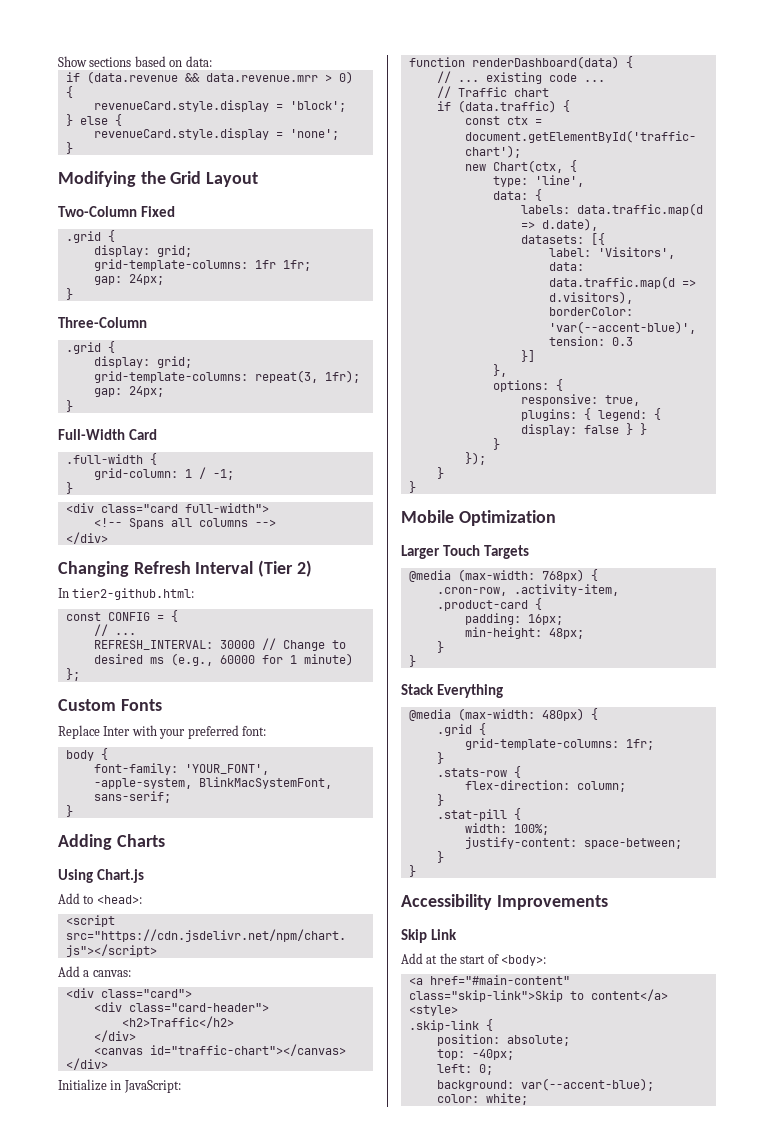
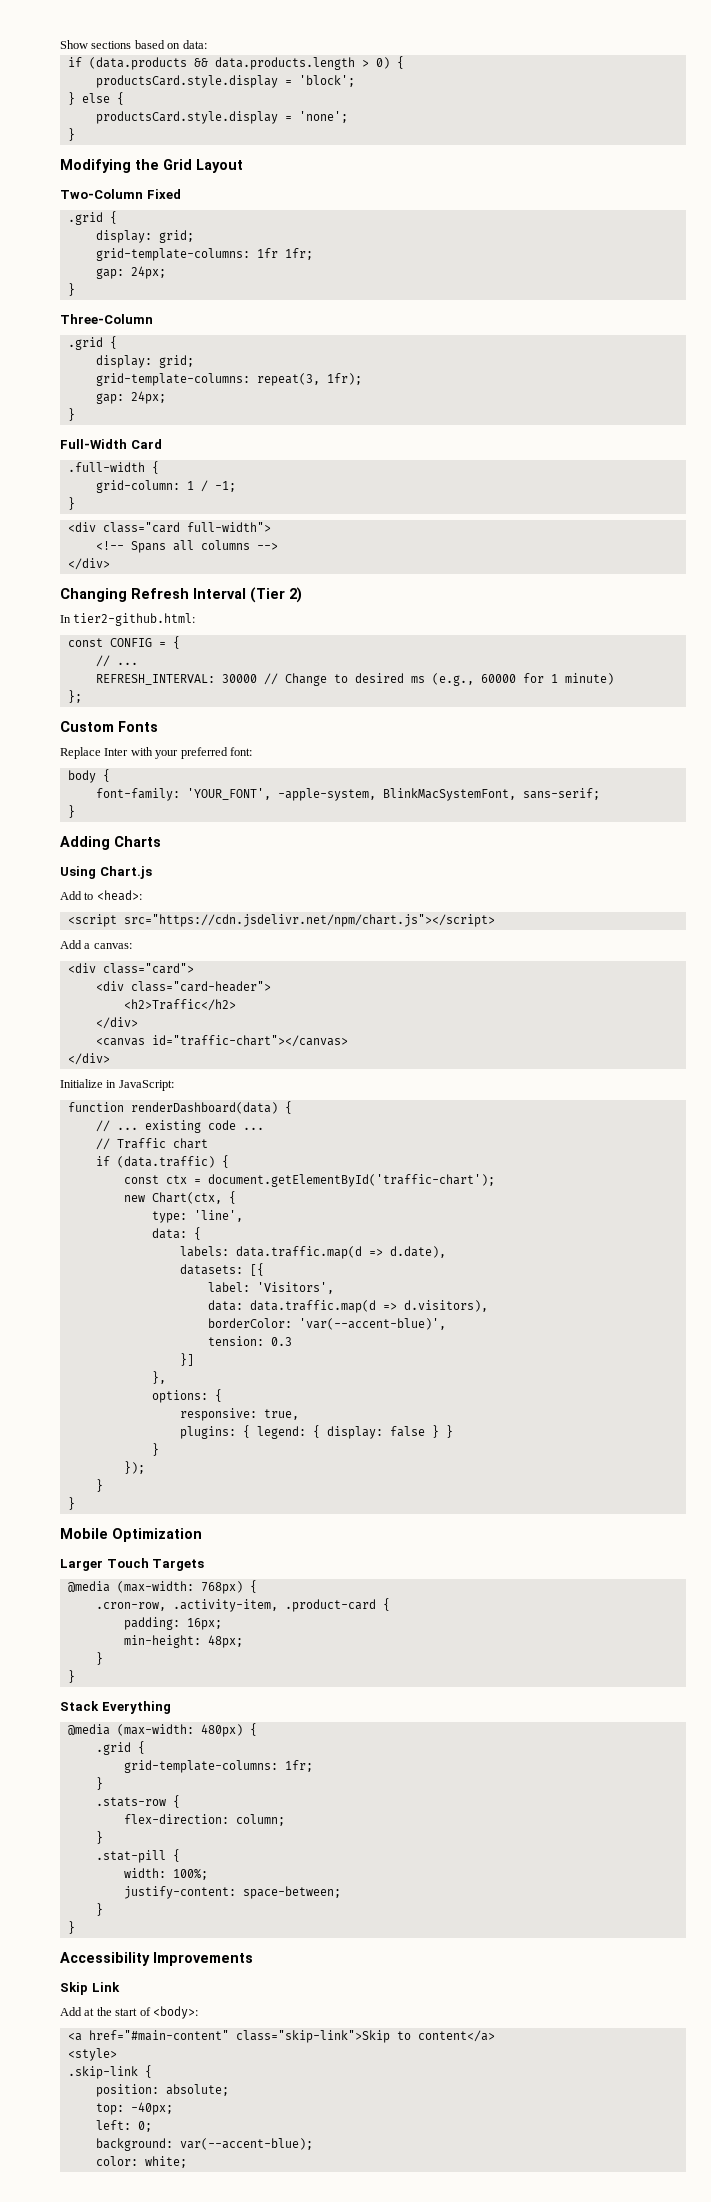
- if (data.revenue && data.revenue.mrr > 0) {
+ if (data.products && data.products.length > 0) {
- revenueCard.style.display = 'block';
+ productsCard.style.display = 'block';
- revenueCard.style.display = 'none';
+ productsCard.style.display = 'none';

